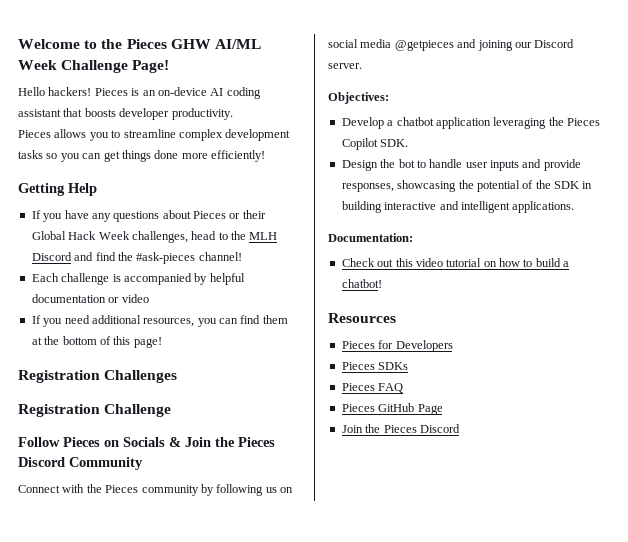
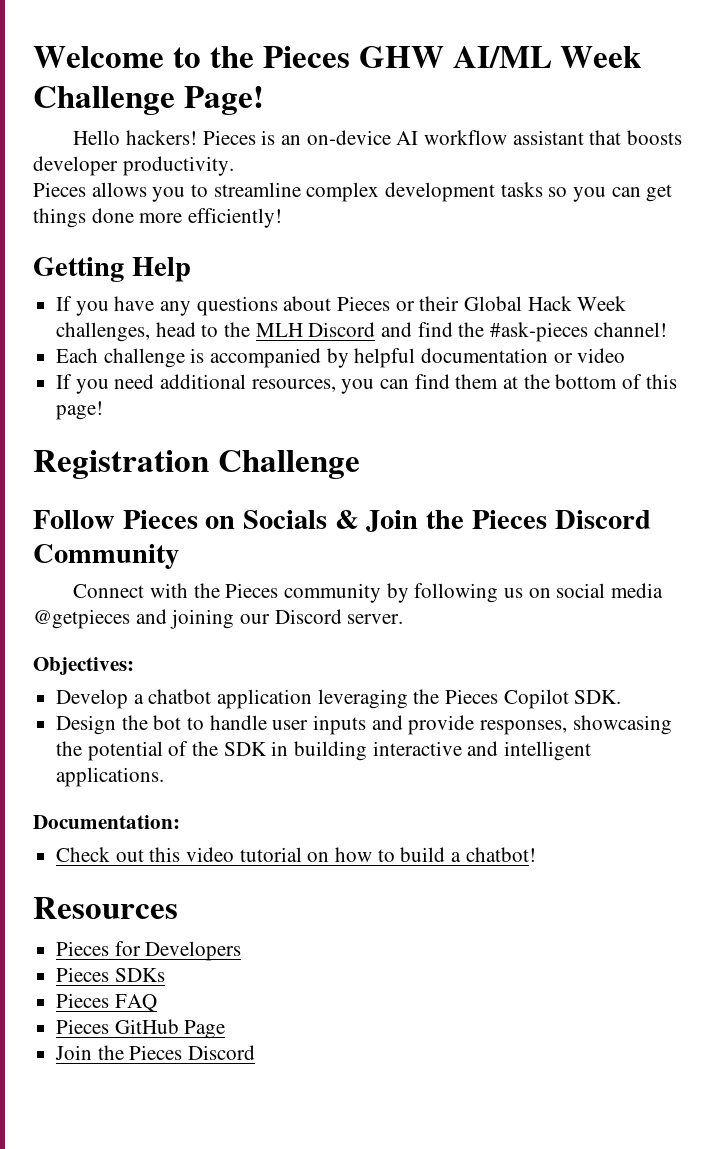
- Pieces is an on-device AI coding assistant that boosts developer productivity.
+ Pieces is an on-device AI workflow assistant that boosts developer productivity.
- Registration Challenges

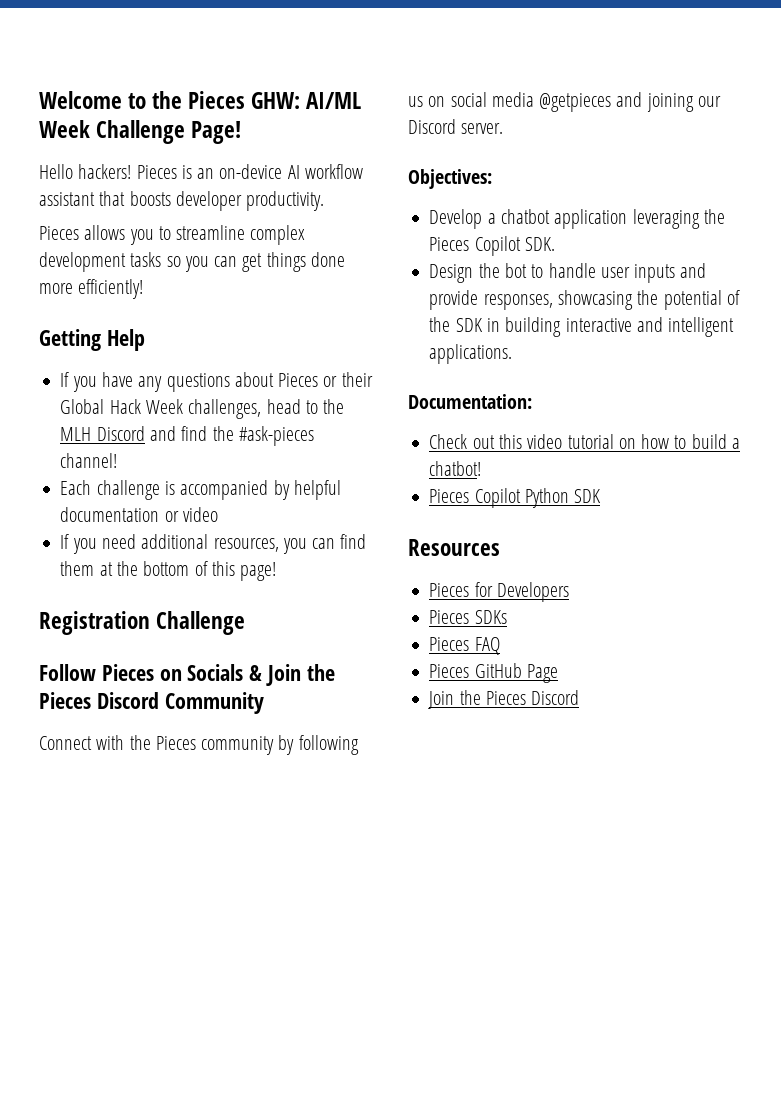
- Welcome to the Pieces GHW AI/ML Week Challenge Page!
+ Welcome to the Pieces GHW: AI/ML Week Challenge Page!
+ Pieces Copilot Python SDK

